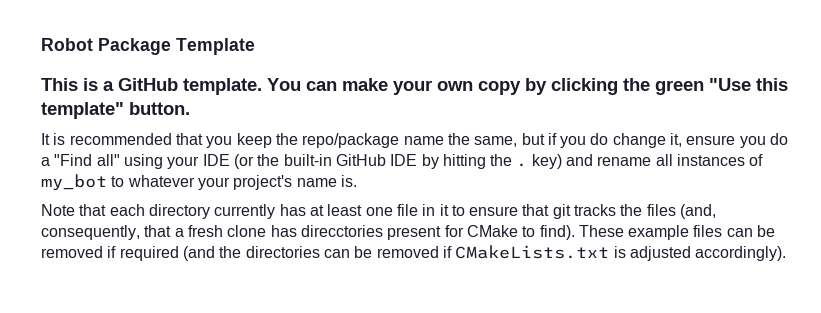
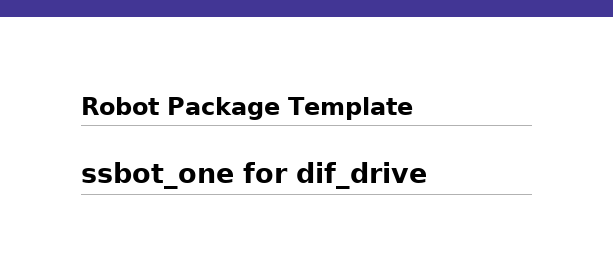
- This is a GitHub template. You can make your own copy by clicking the green "Use this template" button.
- It is recommended that you keep the repo/package name the same, but if you do change it, ensure you do a "Find all" using your IDE (or the built-in GitHub IDE by hitting the . key) and rename all instances of my_bot to whatever your project's name is.
- Note that each directory currently has at least one file in it to ensure that git tracks the files (and, consequently, that a fresh clone has direcctories present for CMake to find). These example files can be removed if required (and the directories can be removed if CMakeLists.txt is adjusted accordingly).
+ ssbot_one for dif_drive

